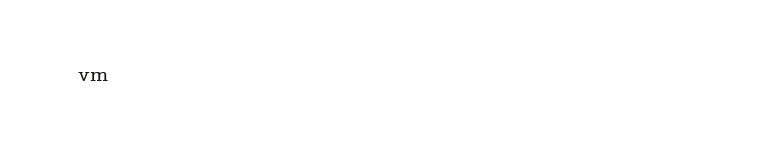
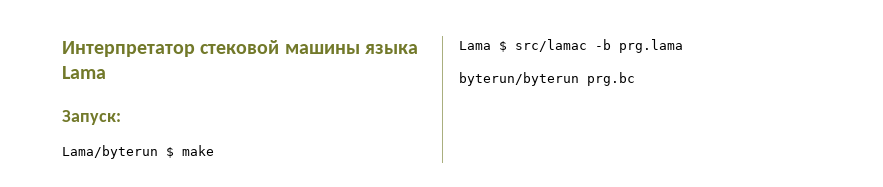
- vm
+ Интерпретатор стековой машины языка Lama
+ Запуск:
+ Lama/byterun $ make
+ Lama $ src/lamac -b prg.lama
+ byterun/byterun prg.bc

